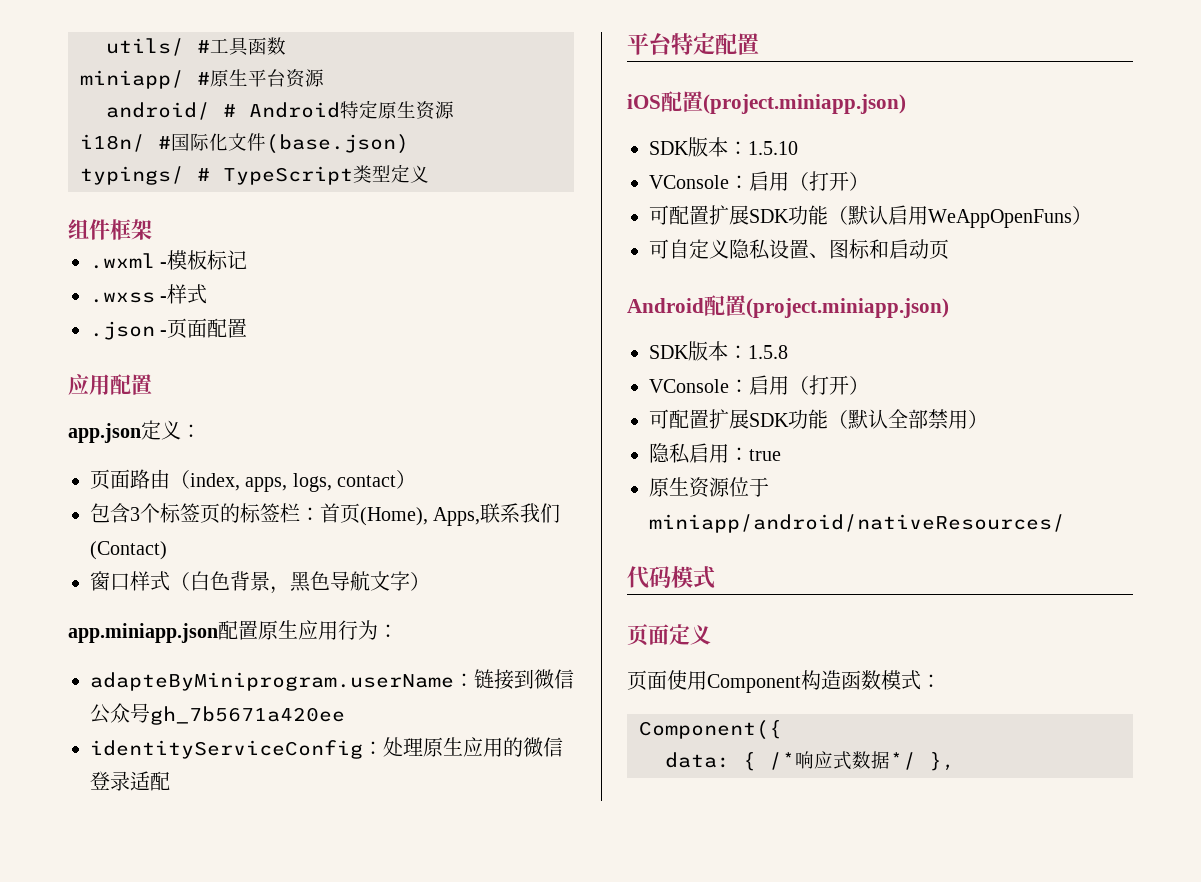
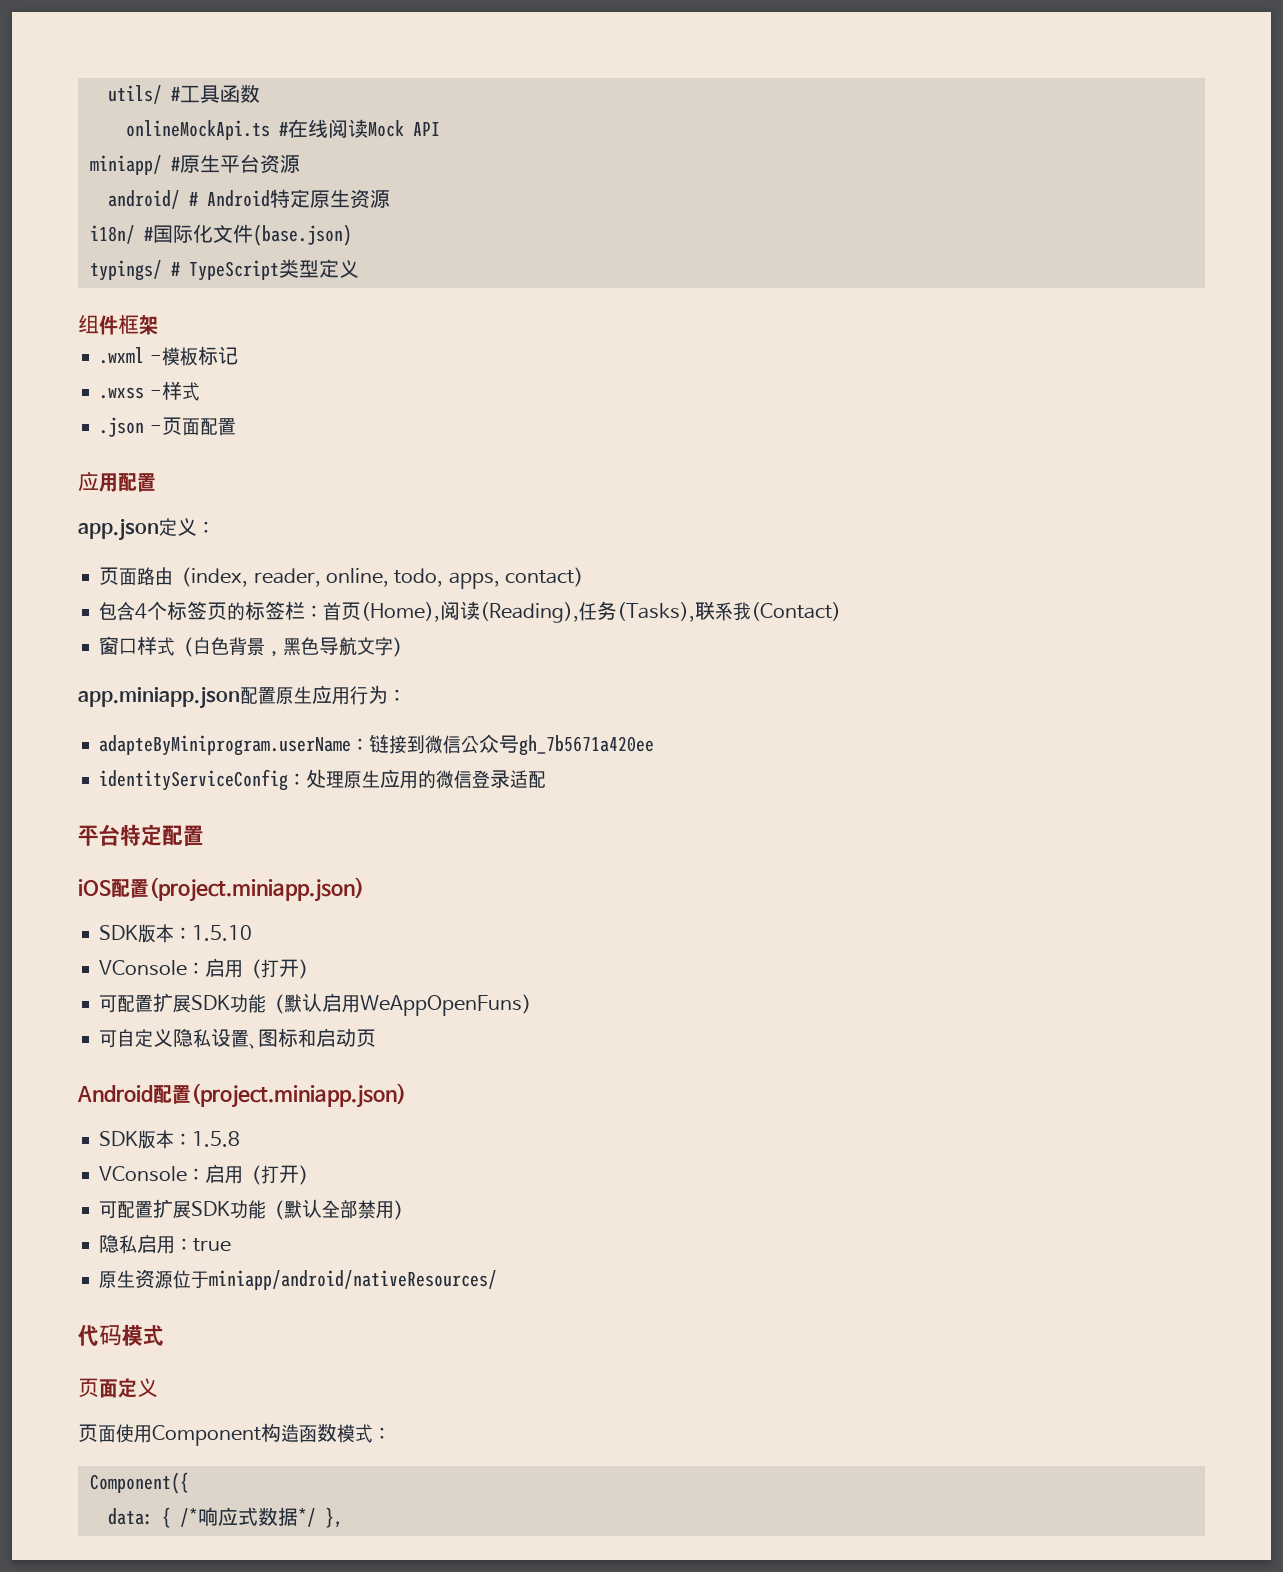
+ onlineMockApi.ts #在线阅读Mock API
- 页面路由（index, apps, logs, contact）
+ 页面路由（index, reader, online, todo, apps, contact）
- 包含3个标签页的标签栏：首页(Home), Apps,联系我们(Contact)
+ 包含4个标签页的标签栏：首页(Home),阅读(Reading),任务(Tasks),联系我(Contact)

